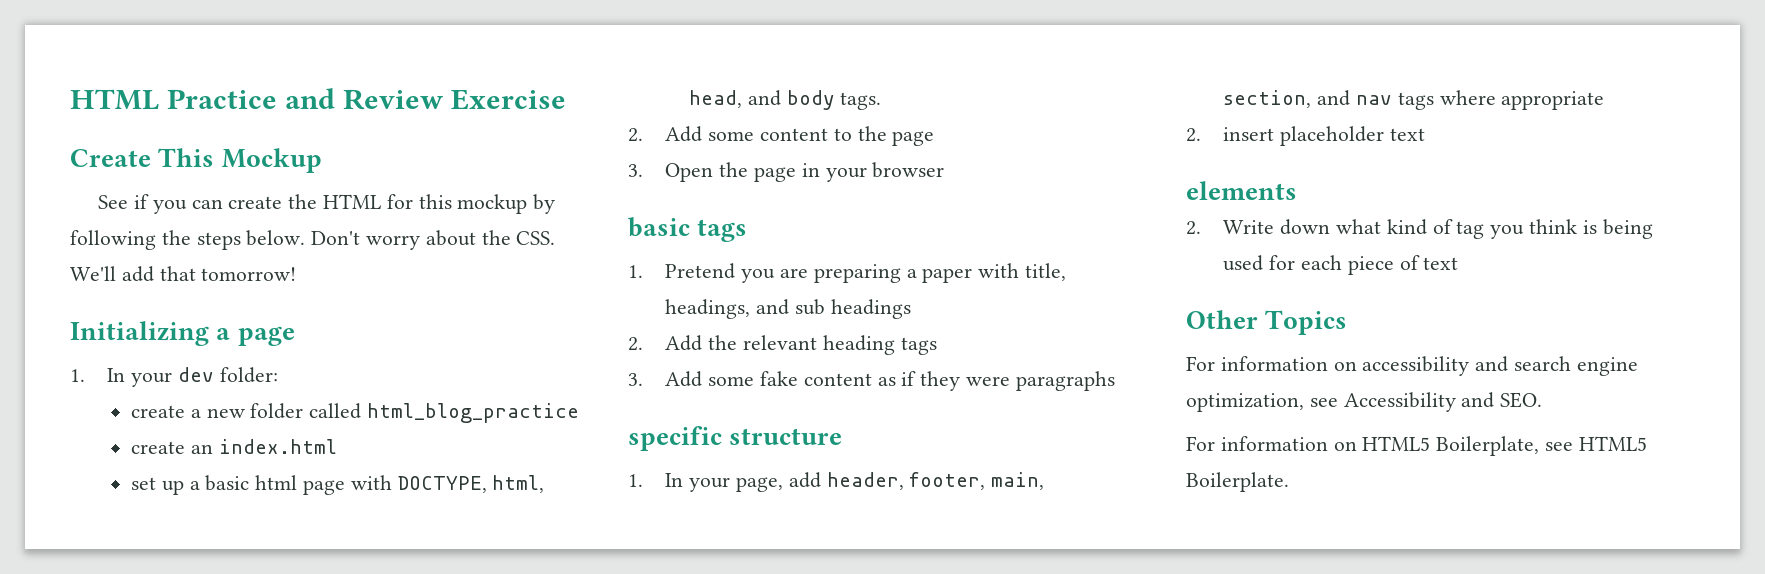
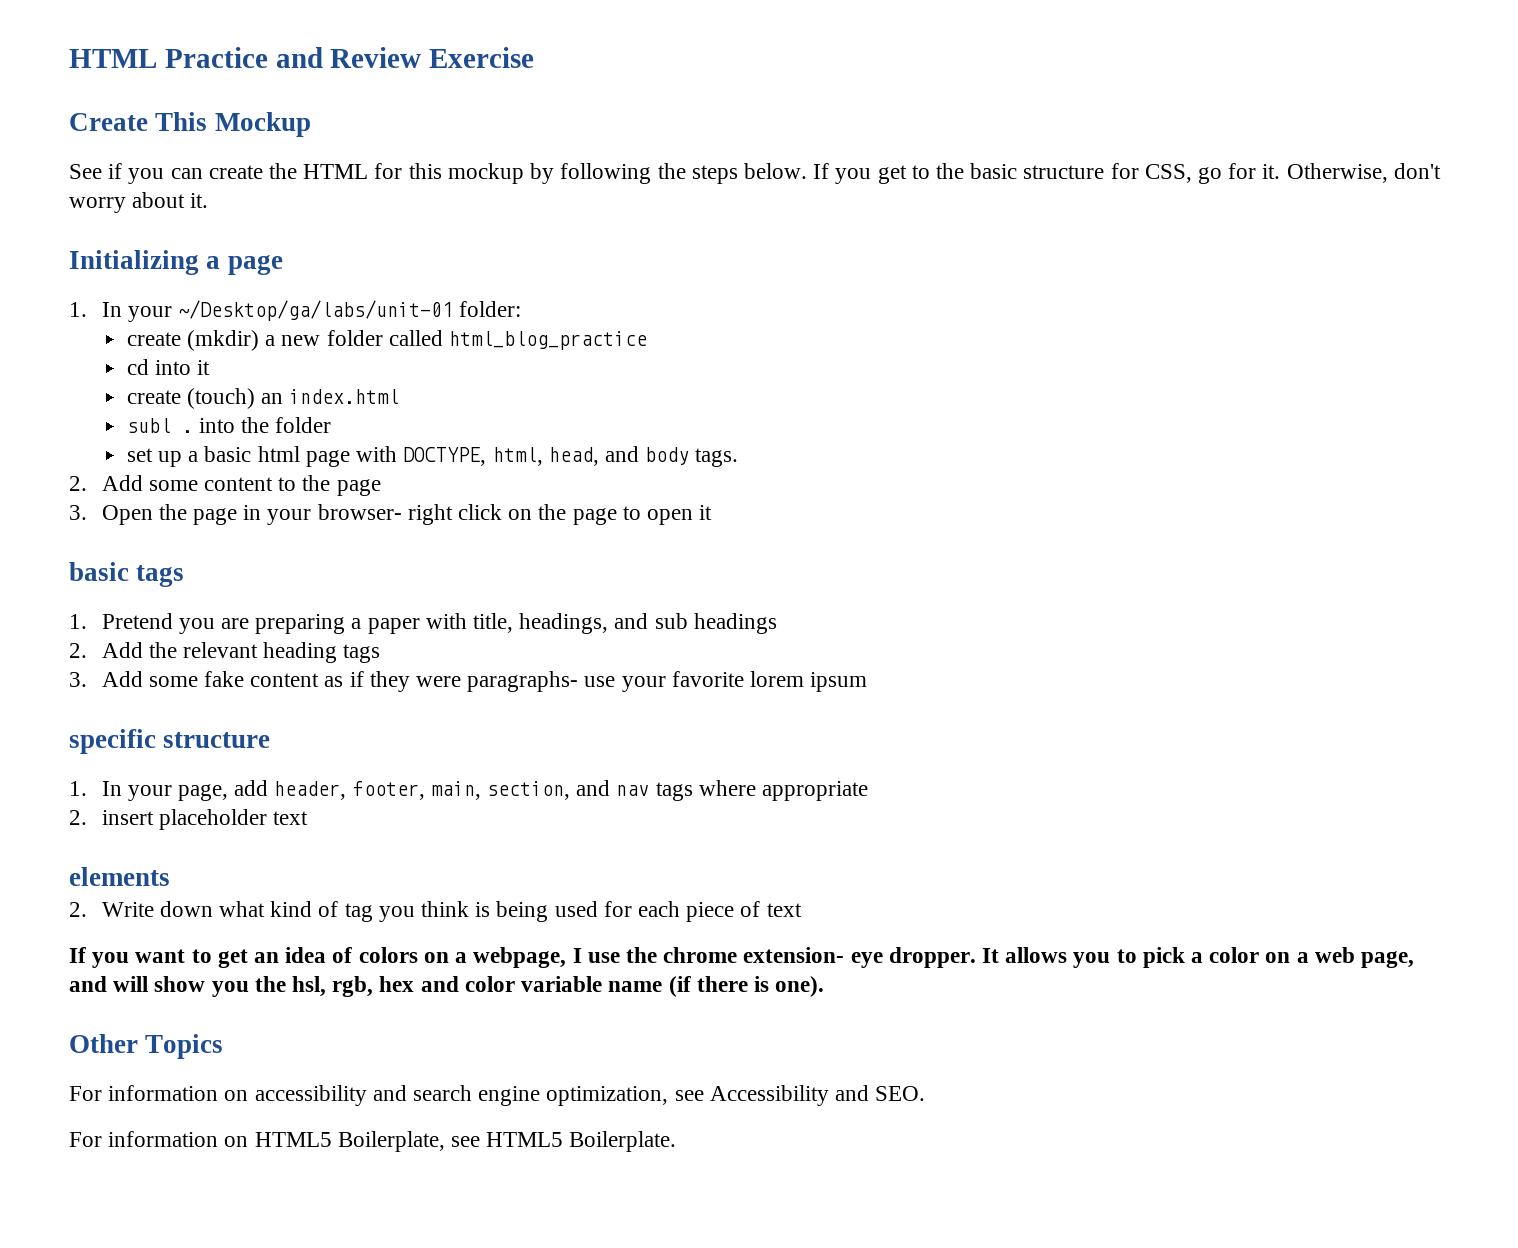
- Don't worry about the CSS. We'll add that tomorrow!
+ If you get to the basic structure for CSS, go for it. Otherwise, don't worry about it.
- 1. In your dev folder:
+ 1. In your ~/Desktop/ga/labs/unit-01 folder:
- create a new folder called html_blog_practice
+ create (mkdir) a new folder called html_blog_practice
- create an index.html
+ cd into it
+ create (touch) an index.html
+ subl . into the folder
- 3. Open the page in your browser
+ 3. Open the page in your browser- right click on the page to open it
- 3. Add some fake content as if they were paragraphs
+ 3. Add some fake content as if they were paragraphs- use your favorite lorem ipsum
+ If you want to get an idea of colors on a webpage, I use the chrome extension- eye dropper. It allows you to pick a color on a web page, and will show you the hsl, rgb, hex and color variable name (if there is one).

